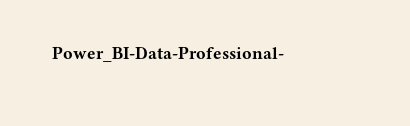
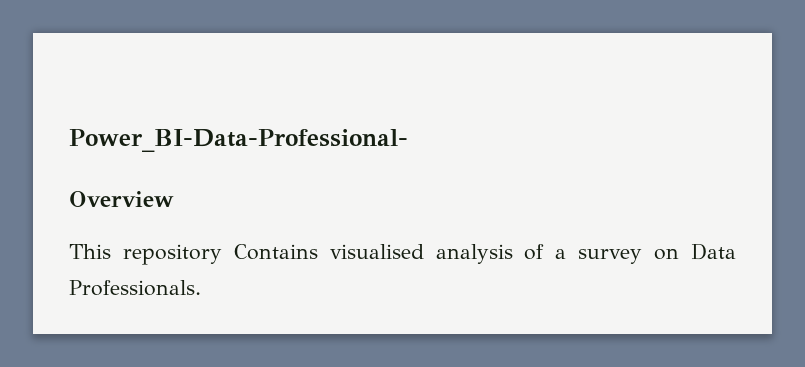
+ Overview
+ This repository Contains visualised analysis of a survey on Data Professionals.

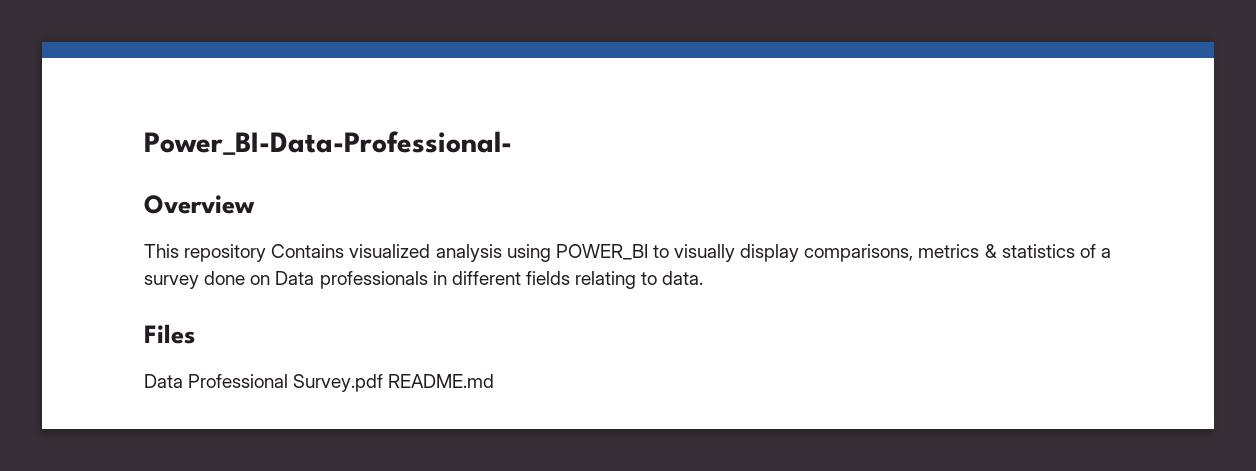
- This repository Contains visualised analysis of a survey on Data Professionals.
+ This repository Contains visualized analysis using POWER_BI to visually display comparisons, metrics & statistics of a survey done on Data professionals in different fields relating to data.
+ Files
+ Data Professional Survey.pdf README.md

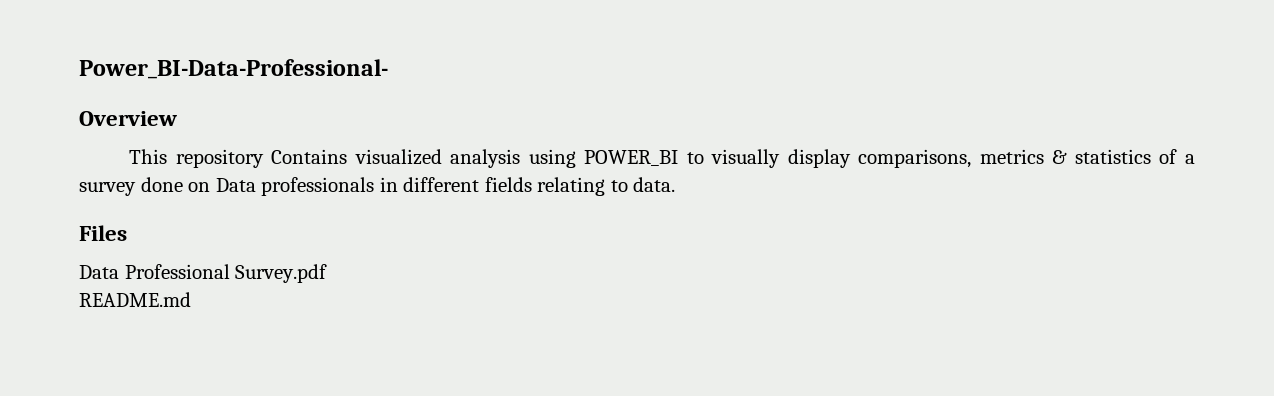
- Data Professional Survey.pdf README.md
+ Data Professional Survey.pdf
+ README.md

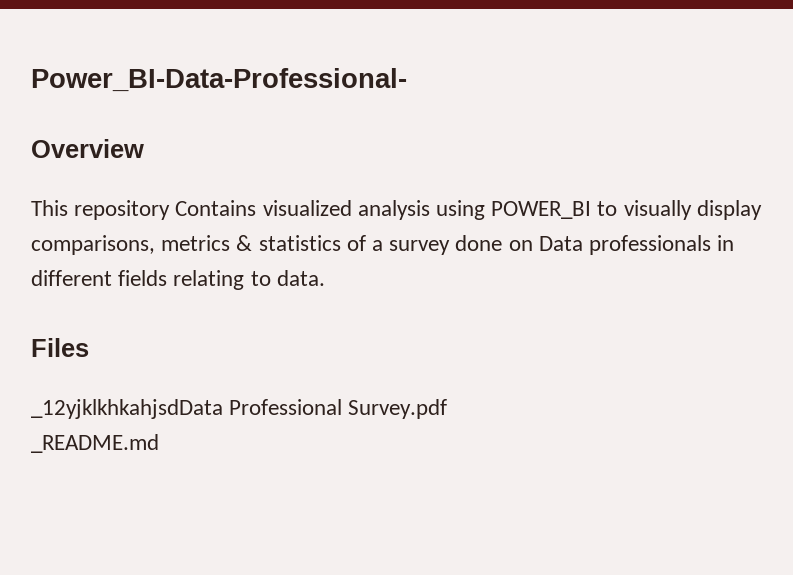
- Data Professional Survey.pdf
+ _12yjklkhkahjsdData Professional Survey.pdf
- README.md
+ _README.md

